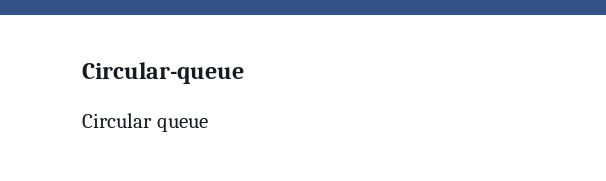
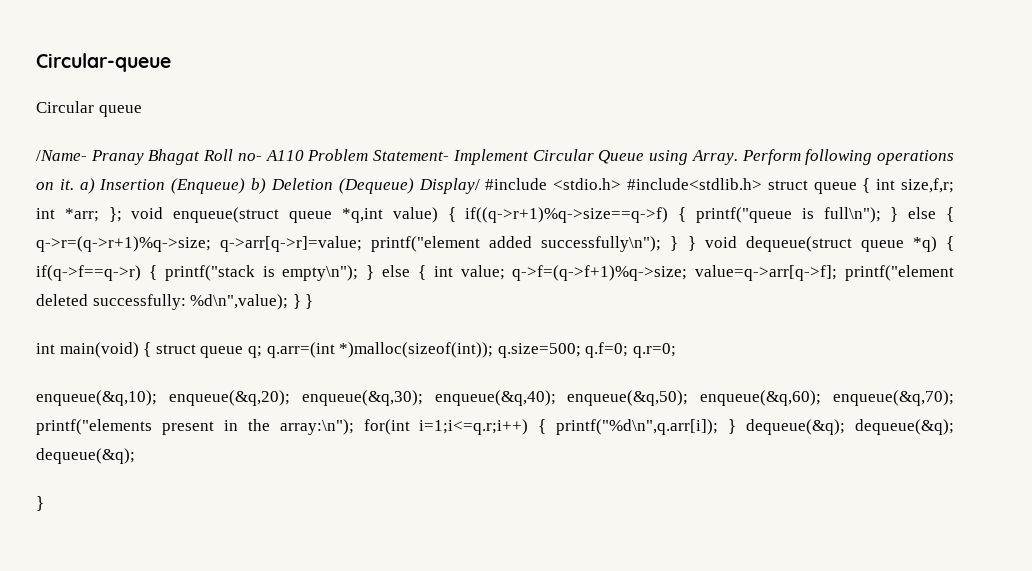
+ /Name- Pranay Bhagat Roll no- A110 Problem Statement- Implement Circular Queue using Array. Perform following operations on it. a) Insertion (Enqueue) b) Deletion (Dequeue) Display/ #include <stdio.h> #include<stdlib.h> struct queue { int size,f,r; int *arr; }; void enqueue(struct queue *q,int value) { if((q->r+1)%q->size==q->f) { printf("queue is full\n"); } else { q->r=(q->r+1)%q->size; q->arr[q->r]=value; printf("element added successfully\n"); } } void dequeue(struct queue *q) { if(q->f==q->r) { printf("stack is empty\n"); } else { int value; q->f=(q->f+1)%q->size; value=q->arr[q->f]; printf("element deleted successfully: %d\n",value); } }
+ int main(void) { struct queue q; q.arr=(int *)malloc(sizeof(int)); q.size=500; q.f=0; q.r=0;
+ enqueue(&q,10); enqueue(&q,20); enqueue(&q,30); enqueue(&q,40); enqueue(&q,50); enqueue(&q,60); enqueue(&q,70); printf("elements present in the array:\n"); for(int i=1;i<=q.r;i++) { printf("%d\n",q.arr[i]); } dequeue(&q); dequeue(&q); dequeue(&q);
+ }

